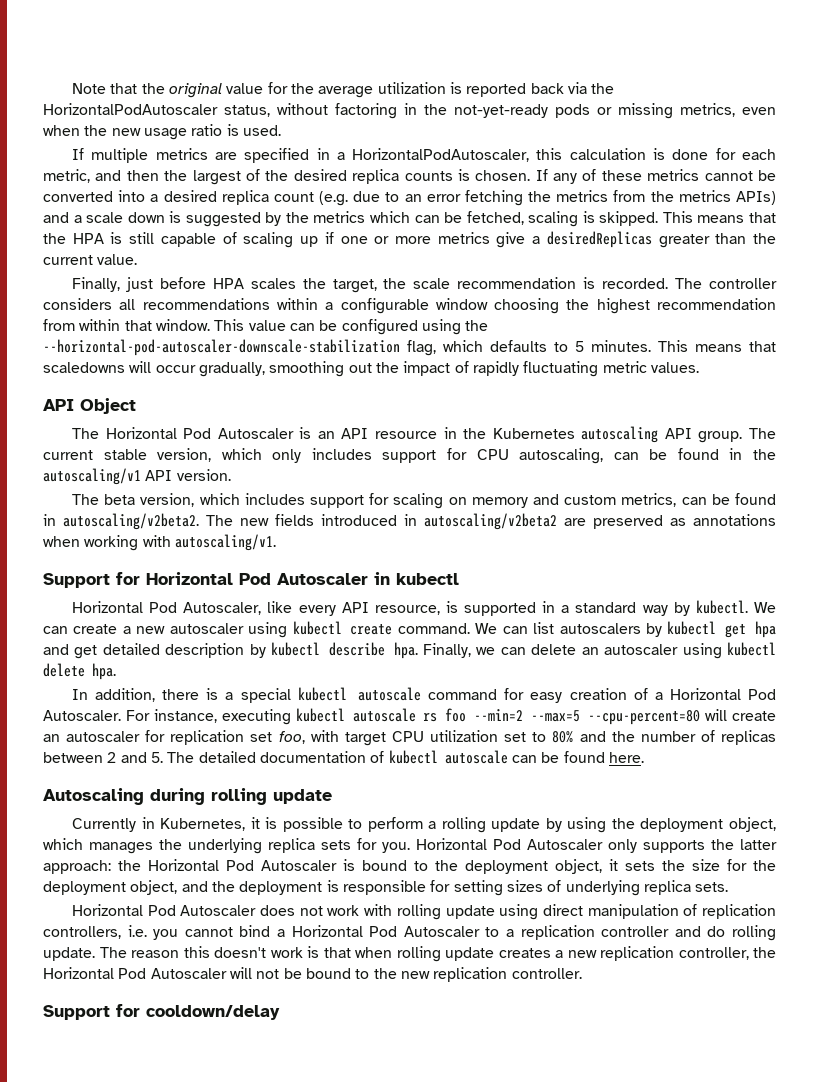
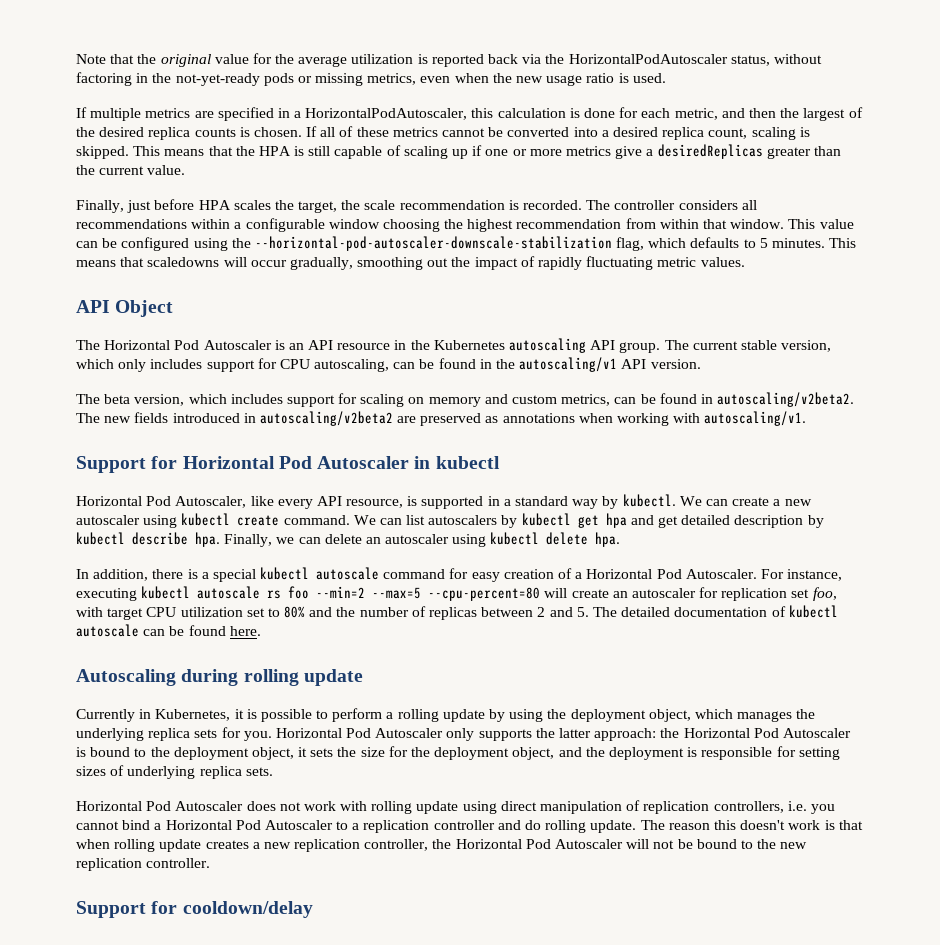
- If any of these metrics cannot be converted into a desired replica count (e.g. due to an error fetching the metrics from the metrics APIs) and a scale down is suggested by the metrics which can be fetched, scaling is skipped.
+ If all of these metrics cannot be converted into a desired replica count, scaling is skipped.

